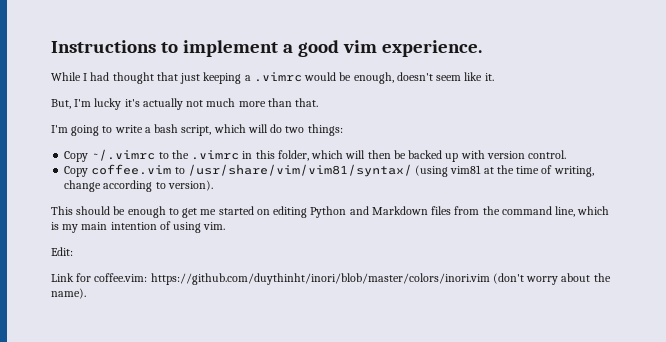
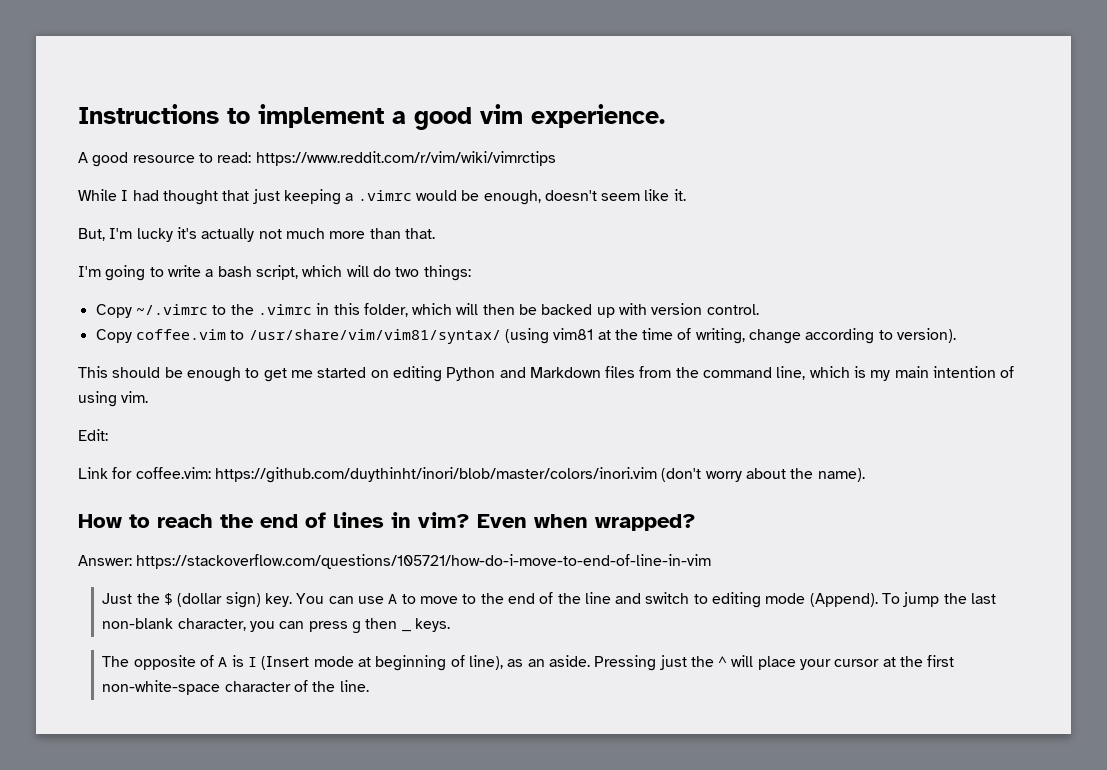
+ A good resource to read: https://www.reddit.com/r/vim/wiki/vimrctips
+ How to reach the end of lines in vim? Even when wrapped?
+ Answer: https://stackoverflow.com/questions/105721/how-do-i-move-to-end-of-line-in-vim
+ Just the $ (dollar sign) key. You can use A to move to the end of the line and switch to editing mode (Append). To jump the last non-blank character, you can press g then _ keys.
+ The opposite of A is I (Insert mode at beginning of line), as an aside. Pressing just the ^ will place your cursor at the first non-white-space character of the line.

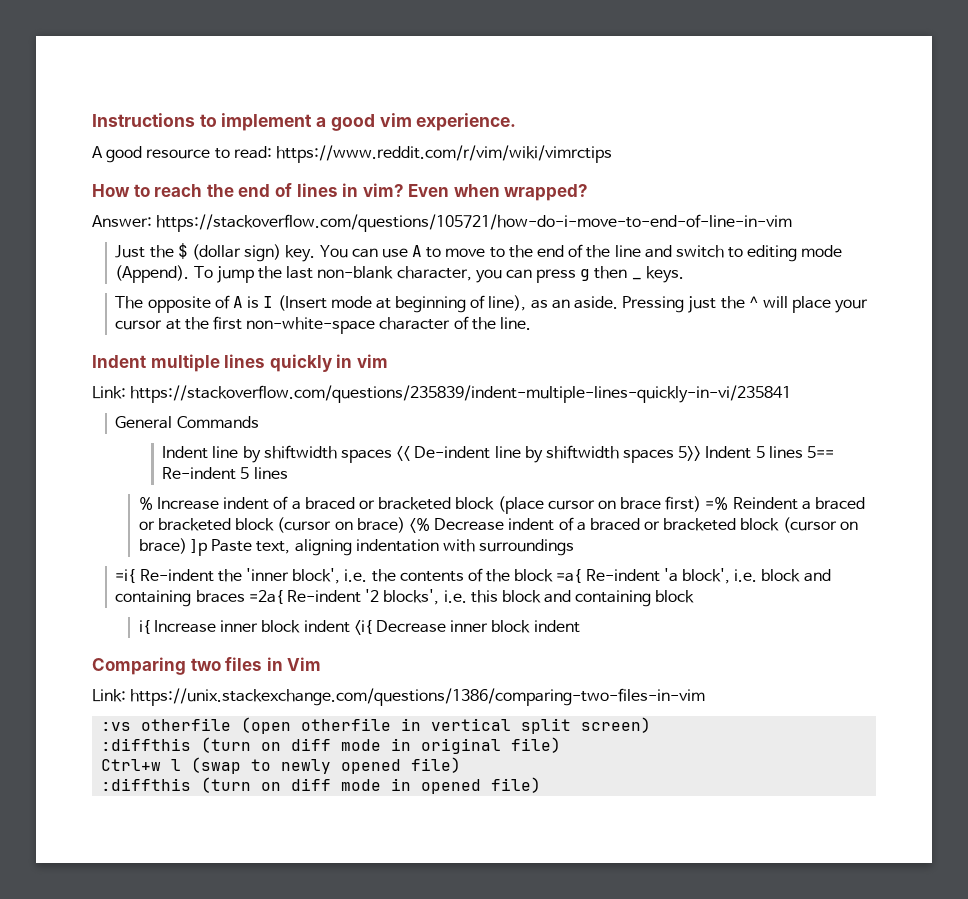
- While I had thought that just keeping a .vimrc would be enough, doesn't seem like it.
- But, I'm lucky it's actually not much more than that.
- I'm going to write a bash script, which will do two things:
- Copy ~/.vimrc to the .vimrc in this folder, which will then be backed up with version control.
- Copy coffee.vim to /usr/share/vim/vim81/syntax/ (using vim81 at the time of writing, change according to version).
- This should be enough to get me started on editing Python and Markdown files from the command line, which is my main intention of using vim.
- Edit:
- Link for coffee.vim: https://github.com/duythinht/inori/blob/master/colors/inori.vim (don't worry about the name).
+ Indent multiple lines quickly in vim
+ Link: https://stackoverflow.com/questions/235839/indent-multiple-lines-quickly-in-vi/235841
+ General Commands
+ Indent line by shiftwidth spaces << De-indent line by shiftwidth spaces 5>> Indent 5 lines 5== Re-indent 5 lines
+ % Increase indent of a braced or bracketed block (place cursor on brace first) =% Reindent a braced or bracketed block (cursor on brace) <% Decrease indent of a braced or bracketed block (cursor on brace) ]p Paste text, aligning indentation with surroundings
+ =i{ Re-indent the 'inner block', i.e. the contents of the block =a{ Re-indent 'a block', i.e. block and containing braces =2a{ Re-indent '2 blocks', i.e. this block and containing block
+ i{ Increase inner block indent <i{ Decrease inner block indent
+ Comparing two files in Vim
+ Link: https://unix.stackexchange.com/questions/1386/comparing-two-files-in-vim
+ :vs otherfile (open otherfile in vertical split screen)
+ :diffthis (turn on diff mode in original file)
+ Ctrl+w l (swap to newly opened file)
+ :diffthis (turn on diff mode in opened file)

